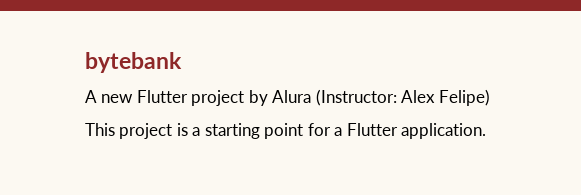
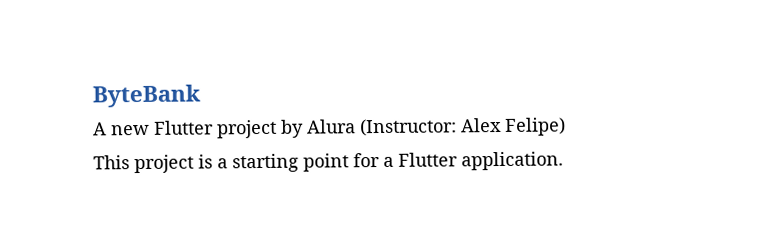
- bytebank
+ ByteBank

